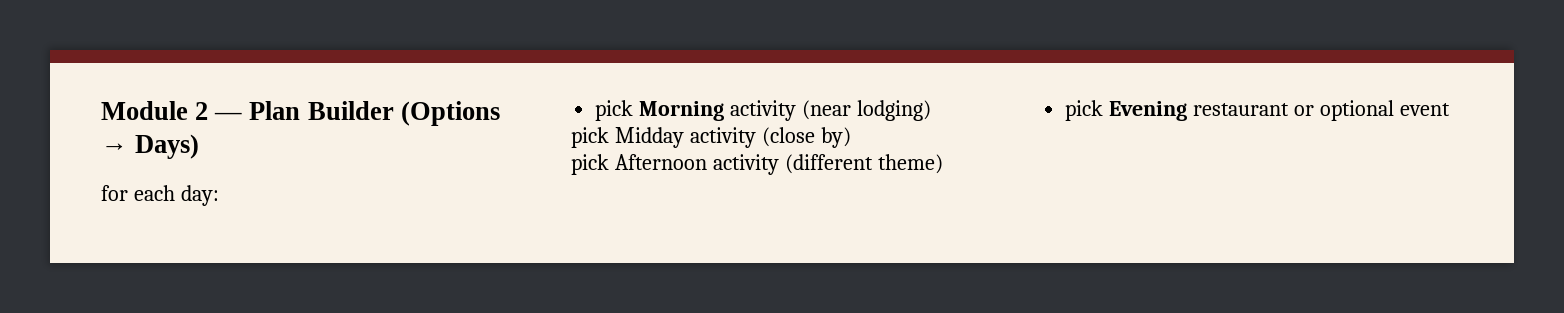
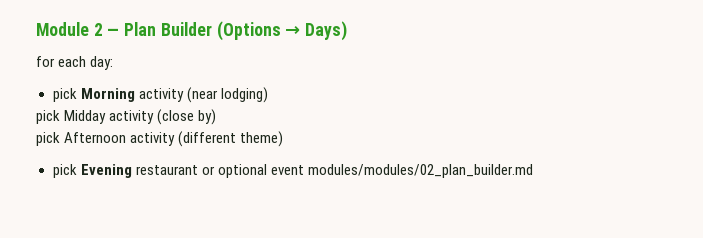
- pick Evening restaurant or optional event
+ pick Evening restaurant or optional event modules/modules/02_plan_builder.md

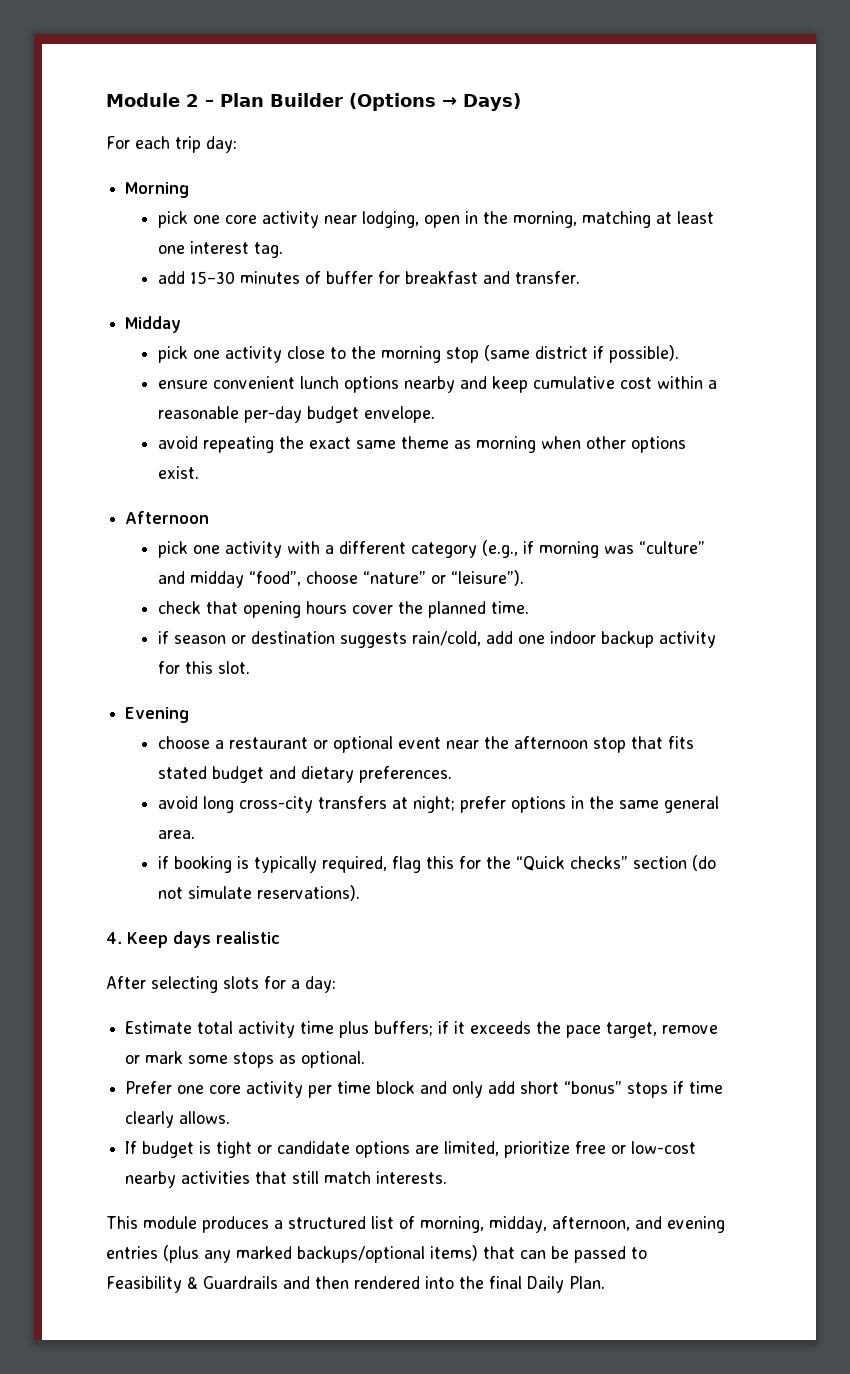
- Module 2 — Plan Builder (Options → Days)
+ Module 2 – Plan Builder (Options → Days)
- for each day:
- pick Morning activity (near lodging)
- pick Midday activity (close by)
- pick Afternoon activity (different theme)
- pick Evening restaurant or optional event modules/modules/02_plan_builder.md
+ For each trip day:
+ Morning
+ pick one core activity near lodging, open in the morning, matching at least one interest tag.
+ add 15–30 minutes of buffer for breakfast and transfer.
+ Midday
+ pick one activity close to the morning stop (same district if possible).
+ ensure convenient lunch options nearby and keep cumulative cost within a reasonable per-day budget envelope.
+ avoid repeating the exact same theme as morning when other options exist.
+ Afternoon
+ pick one activity with a different category (e.g., if morning was “culture” and midday “food”, choose “nature” or “leisure”).
+ check that opening hours cover the planned time.
+ if season or destination suggests rain/cold, add one indoor backup activity for this slot.
+ Evening
+ choose a restaurant or optional event near the afternoon stop that fits stated budget and dietary preferences.
+ avoid long cross-city transfers at night; prefer options in the same general area.
+ if booking is typically required, flag this for the “Quick checks” section (do not simulate reservations).
+ 4. Keep days realistic
+ After selecting slots for a day:
+ Estimate total activity time plus buffers; if it exceeds the pace target, remove or mark some stops as optional.
+ Prefer one core activity per time block and only add short “bonus” stops if time clearly allows.
+ If budget is tight or candidate options are limited, prioritize free or low-cost nearby activities that still match interests.
+ This module produces a structured list of morning, midday, afternoon, and evening entries (plus any marked backups/optional items) that can be passed to Feasibility & Guardrails and then rendered into the final Daily Plan.

